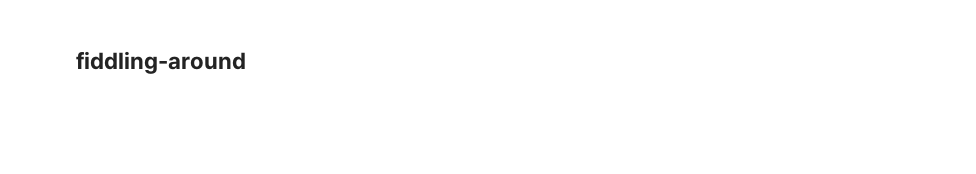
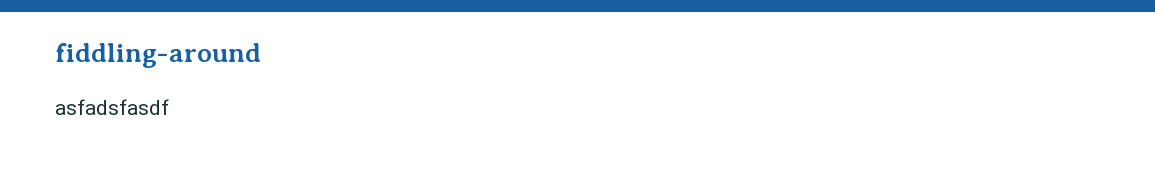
+ asfadsfasdf

